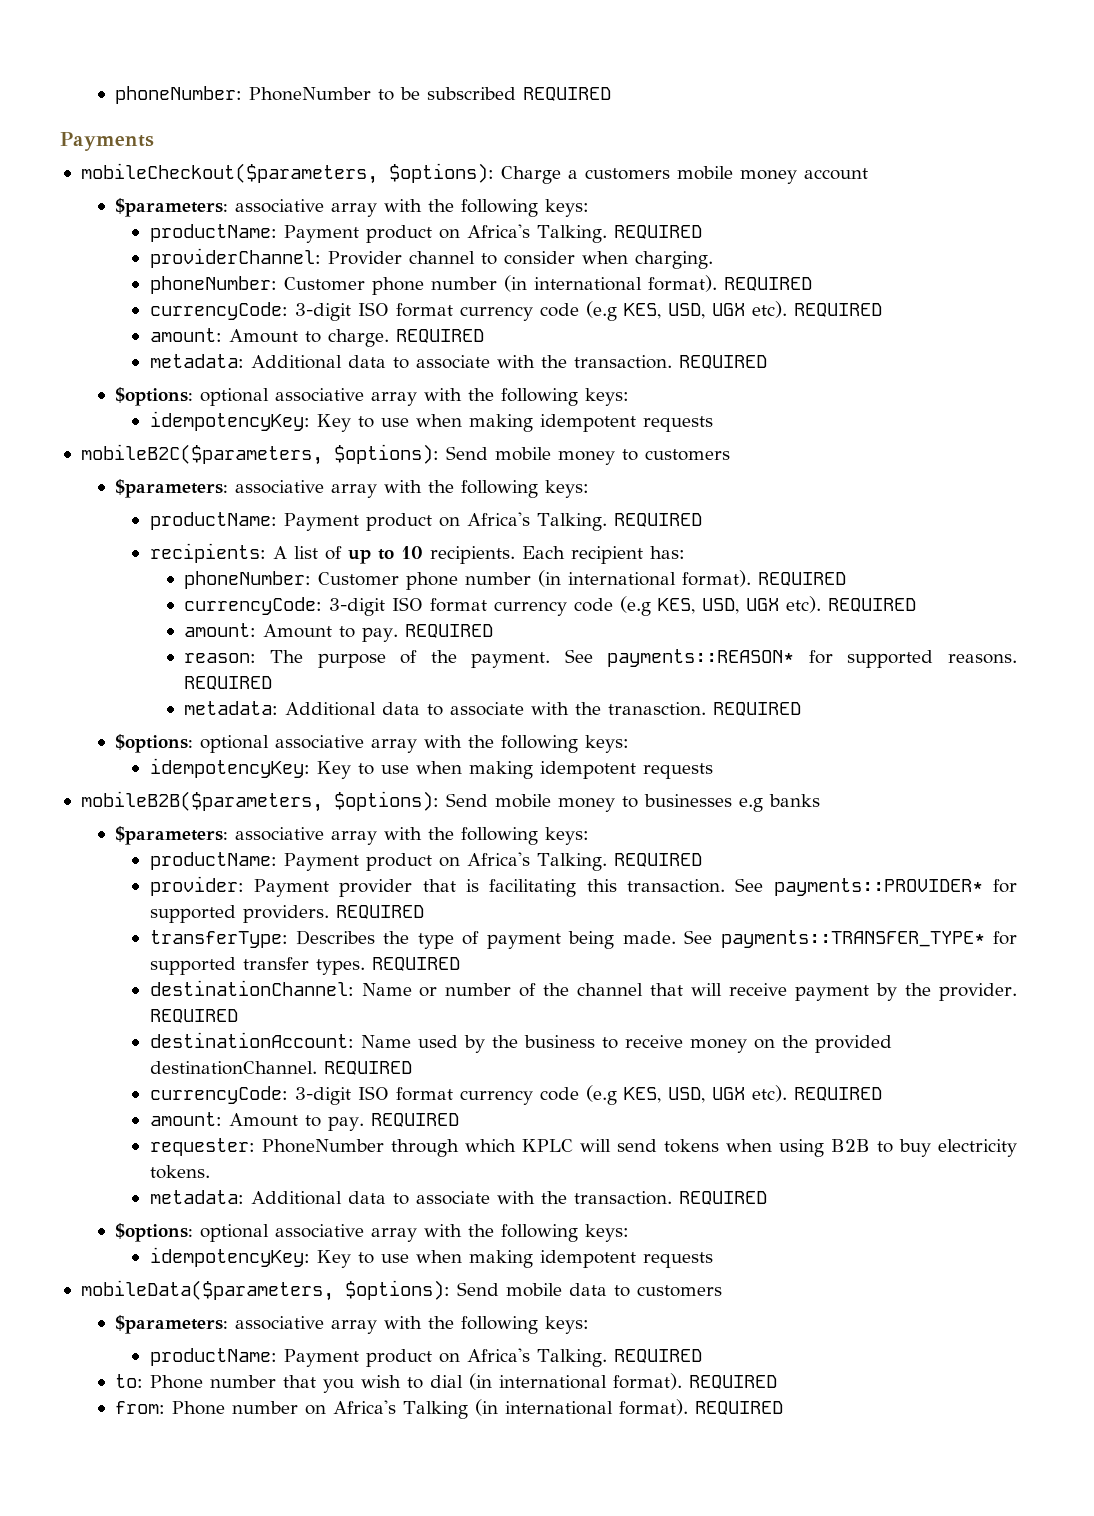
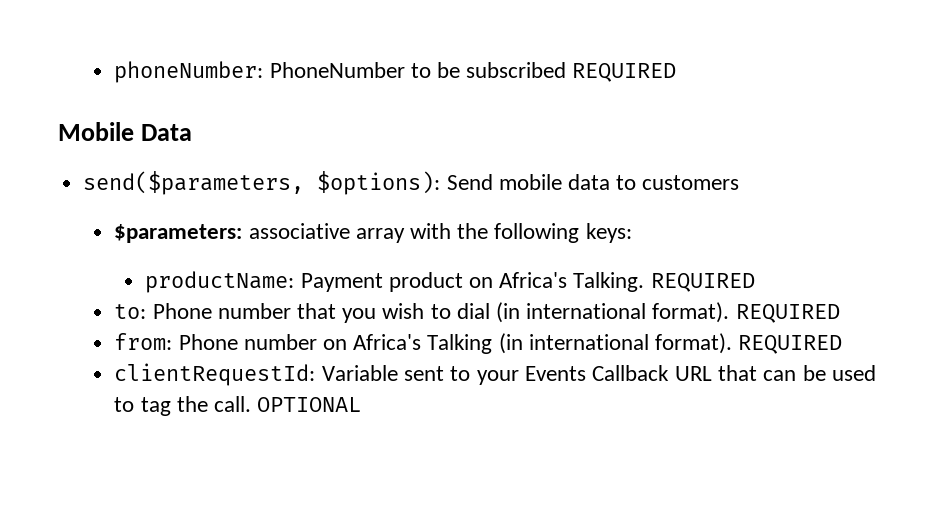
- Payments
- mobileCheckout($parameters, $options): Charge a customers mobile money account
- $parameters: associative array with the following keys:
- productName: Payment product on Africa's Talking. REQUIRED
- providerChannel: Provider channel to consider when charging.
- phoneNumber: Customer phone number (in international format). REQUIRED
- currencyCode: 3-digit ISO format currency code (e.g KES, USD, UGX etc). REQUIRED
- amount: Amount to charge. REQUIRED
- metadata: Additional data to associate with the transaction. REQUIRED
- $options: optional associative array with the following keys:
- idempotencyKey: Key to use when making idempotent requests
- mobileB2C($parameters, $options): Send mobile money to customers
- $parameters: associative array with the following keys:
- productName: Payment product on Africa's Talking. REQUIRED
- recipients: A list of up to 10 recipients. Each recipient has:
- phoneNumber: Customer phone number (in international format). REQUIRED
- currencyCode: 3-digit ISO format currency code (e.g KES, USD, UGX etc). REQUIRED
- amount: Amount to pay. REQUIRED
- reason: The purpose of the payment. See payments::REASON* for supported reasons. REQUIRED
- metadata: Additional data to associate with the tranasction. REQUIRED
- $options: optional associative array with the following keys:
- idempotencyKey: Key to use when making idempotent requests
- mobileB2B($parameters, $options): Send mobile money to businesses e.g banks
- $parameters: associative array with the following keys:
- productName: Payment product on Africa's Talking. REQUIRED
- provider: Payment provider that is facilitating this transaction. See payments::PROVIDER* for supported providers. REQUIRED
- transferType: Describes the type of payment being made. See payments::TRANSFER_TYPE* for supported transfer types. REQUIRED
- destinationChannel: Name or number of the channel that will receive payment by the provider. REQUIRED
- destinationAccount: Name used by the business to receive money on the provided destinationChannel. REQUIRED
- currencyCode: 3-digit ISO format currency code (e.g KES, USD, UGX etc). REQUIRED
- amount: Amount to pay. REQUIRED
- requester: PhoneNumber through which KPLC will send tokens when using B2B to buy electricity tokens.
- metadata: Additional data to associate with the transaction. REQUIRED
- $options: optional associative array with the following keys:
- idempotencyKey: Key to use when making idempotent requests
- mobileData($parameters, $options): Send mobile data to customers
+ Mobile Data
+ send($parameters, $options): Send mobile data to customers
+ clientRequestId: Variable sent to your Events Callback URL that can be used to tag the call. OPTIONAL

